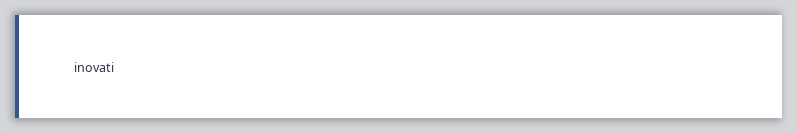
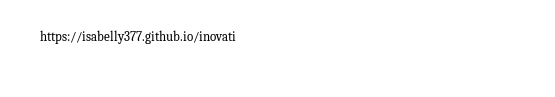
- inovati
+ https://isabelly377.github.io/inovati

